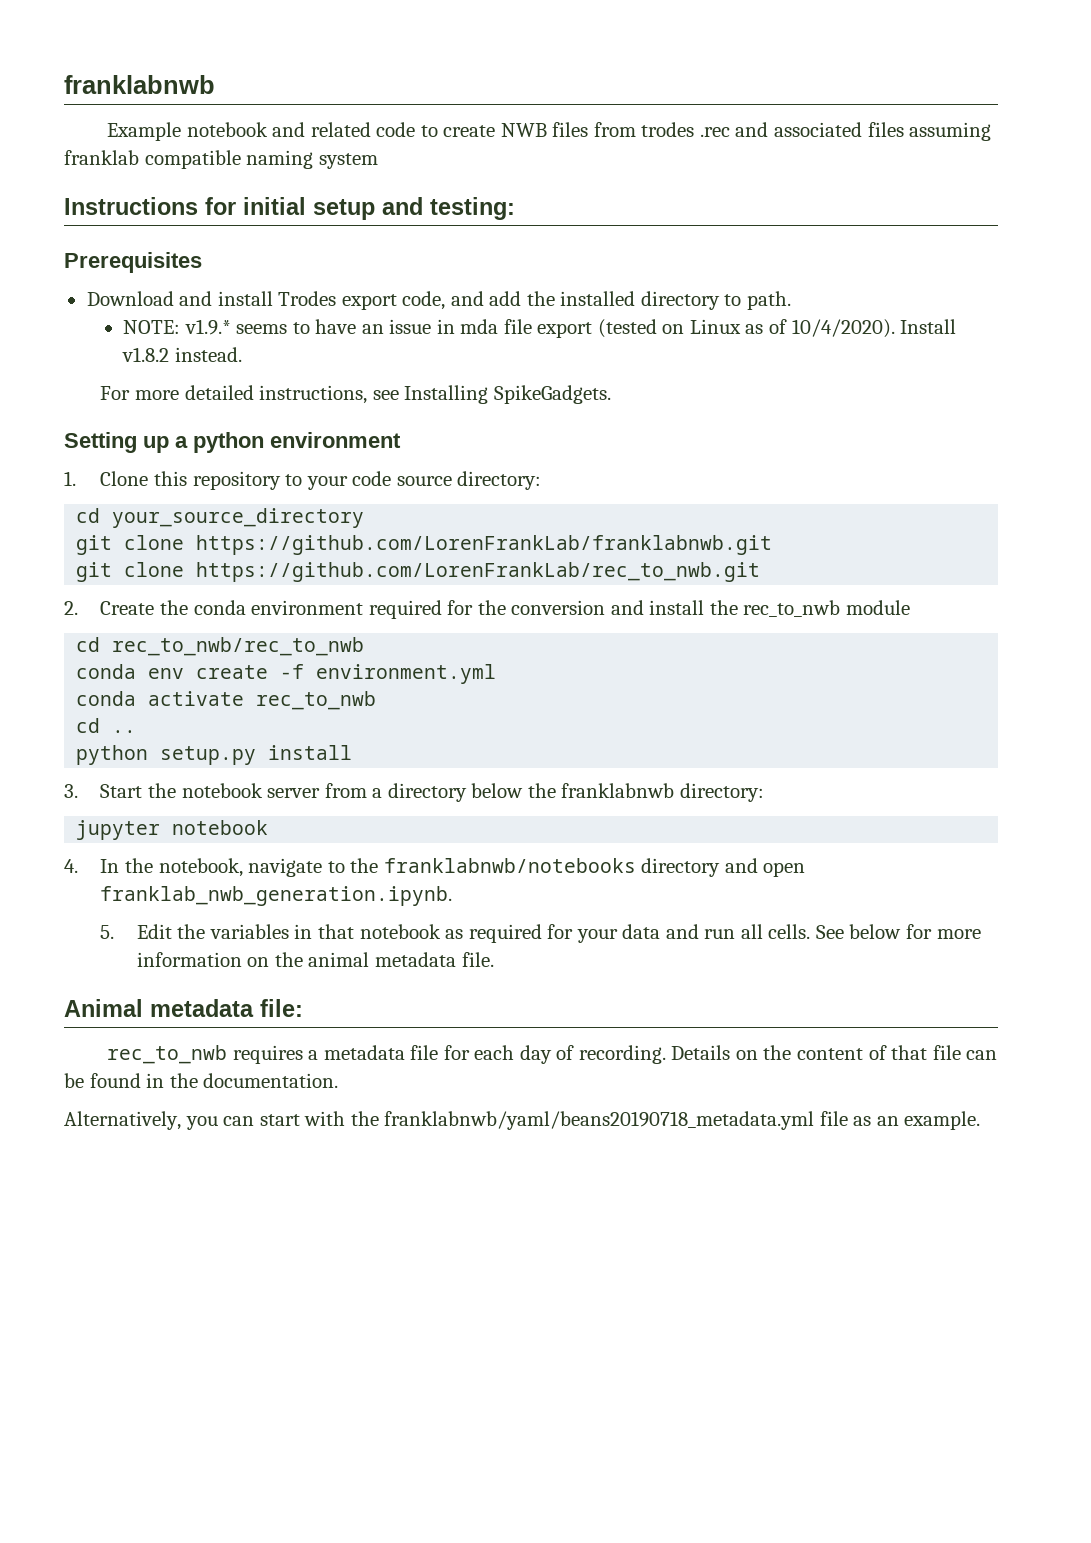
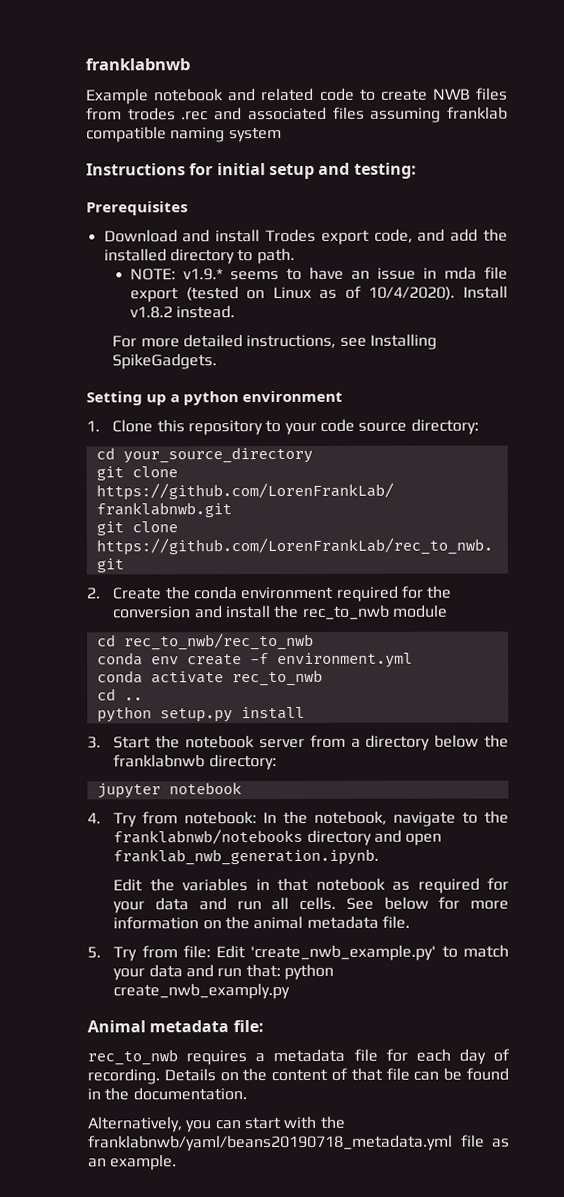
- 4. In the notebook, navigate to the franklabnwb/notebooks directory and open franklab_nwb_generation.ipynb.
+ 4. Try from notebook: In the notebook, navigate to the franklabnwb/notebooks directory and open franklab_nwb_generation.ipynb.
- 5. Edit the variables in that notebook as required for your data and run all cells.
+ Edit the variables in that notebook as required for your data and run all cells.
+ 5. Try from file: Edit 'create_nwb_example.py' to match your data and run that: python create_nwb_examply.py

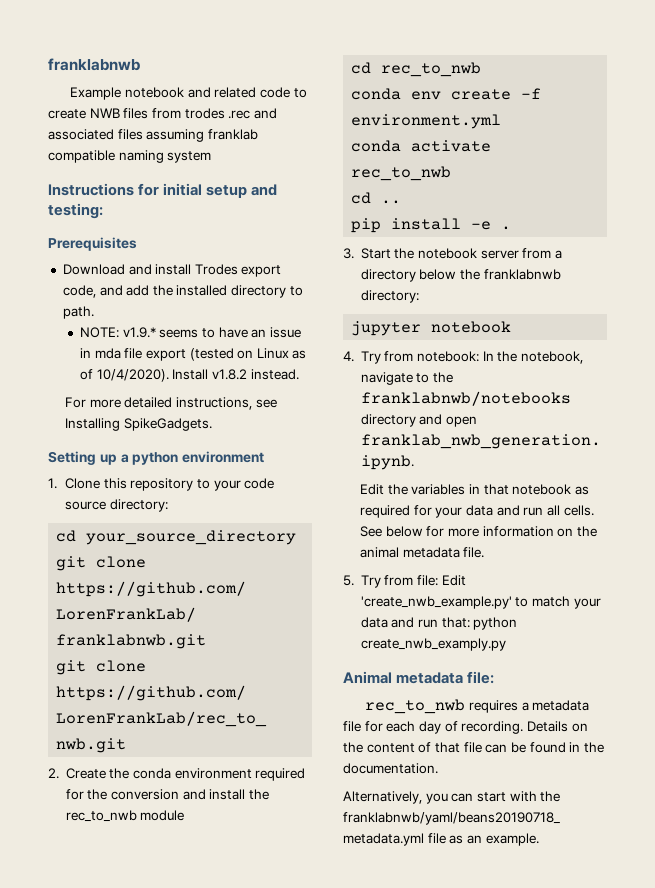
- cd rec_to_nwb/rec_to_nwb
+ cd rec_to_nwb
- python setup.py install
+ pip install -e .

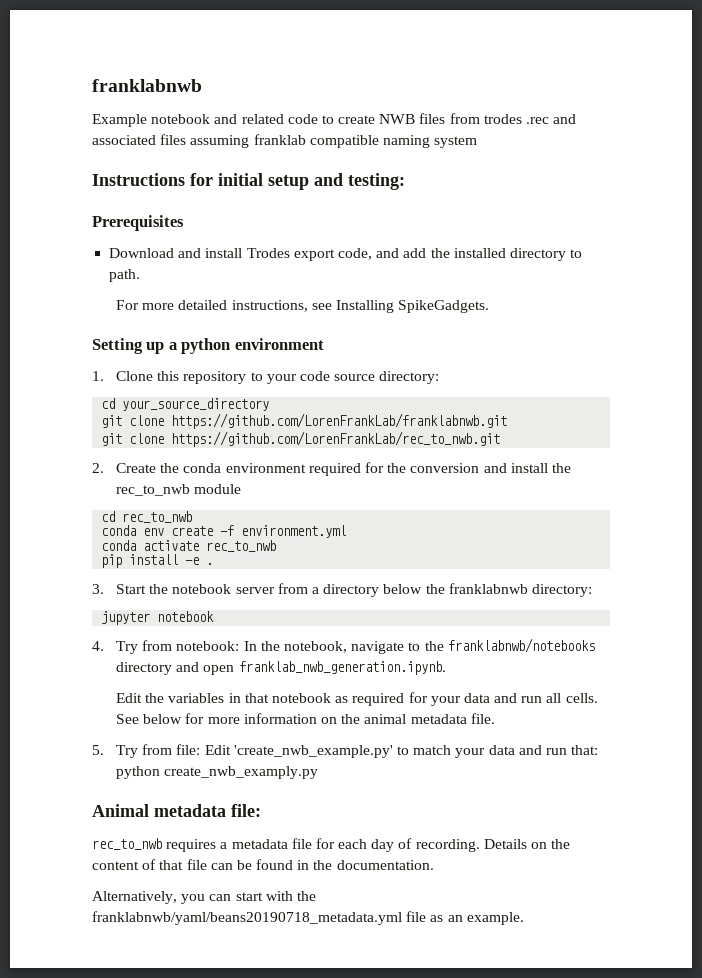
- NOTE: v1.9.* seems to have an issue in mda file export (tested on Linux as of 10/4/2020). Install v1.8.2 instead.
- cd ..

